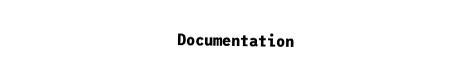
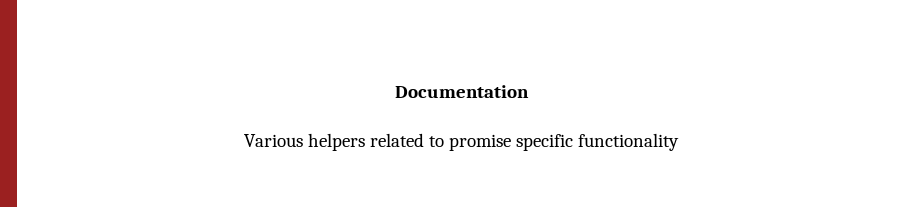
+ Various helpers related to promise specific functionality

